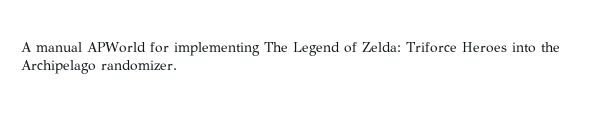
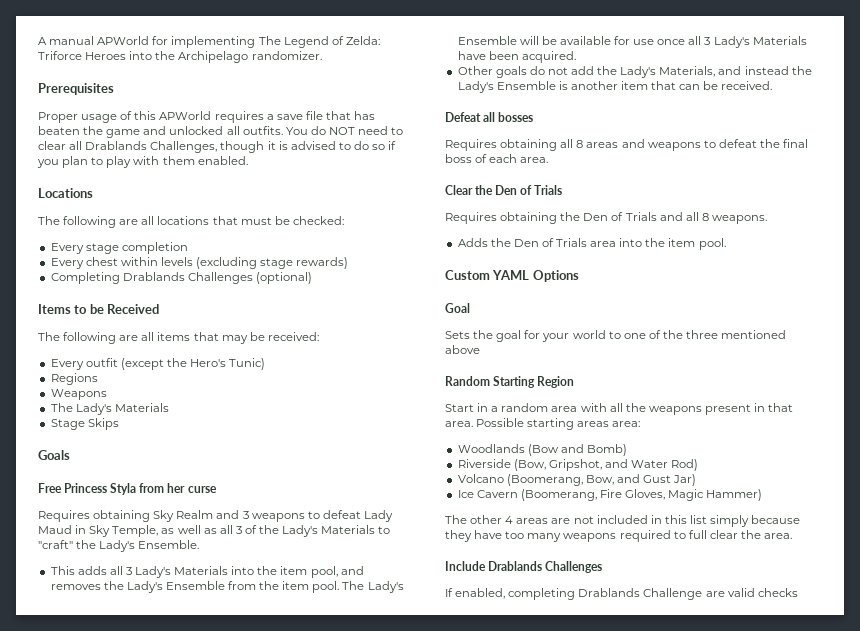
+ Prerequisites
+ Proper usage of this APWorld requires a save file that has beaten the game and unlocked all outfits. You do NOT need to clear all Drablands Challenges, though it is advised to do so if you plan to play with them enabled.
+ Locations
+ The following are all locations that must be checked:
+ Every stage completion
+ Every chest within levels (excluding stage rewards)
+ Completing Drablands Challenges (optional)
+ Items to be Received
+ The following are all items that may be received:
+ Every outfit (except the Hero's Tunic)
+ Regions
+ Weapons
+ The Lady's Materials
+ Stage Skips
+ Goals
+ Free Princess Styla from her curse
+ Requires obtaining Sky Realm and 3 weapons to defeat Lady Maud in Sky Temple, as well as all 3 of the Lady's Materials to "craft" the Lady's Ensemble.
+ This adds all 3 Lady's Materials into the item pool, and removes the Lady's Ensemble from the item pool. The Lady's Ensemble will be available for use once all 3 Lady's Materials have been acquired.
+ Other goals do not add the Lady's Materials, and instead the Lady's Ensemble is another item that can be received.
+ Defeat all bosses
+ Requires obtaining all 8 areas and weapons to defeat the final boss of each area.
+ Clear the Den of Trials
+ Requires obtaining the Den of Trials and all 8 weapons.
+ Adds the Den of Trials area into the item pool.
+ Custom YAML Options
+ Goal
+ Sets the goal for your world to one of the three mentioned above
+ Random Starting Region
+ Start in a random area with all the weapons present in that area. Possible starting areas area:
+ Woodlands (Bow and Bomb)
+ Riverside (Bow, Gripshot, and Water Rod)
+ Volcano (Boomerang, Bow, and Gust Jar)
+ Ice Cavern (Boomerang, Fire Gloves, Magic Hammer)
+ The other 4 areas are not included in this list simply because they have too many weapons required to full clear the area.
+ Include Drablands Challenges
+ If enabled, completing Drablands Challenge are valid checks

